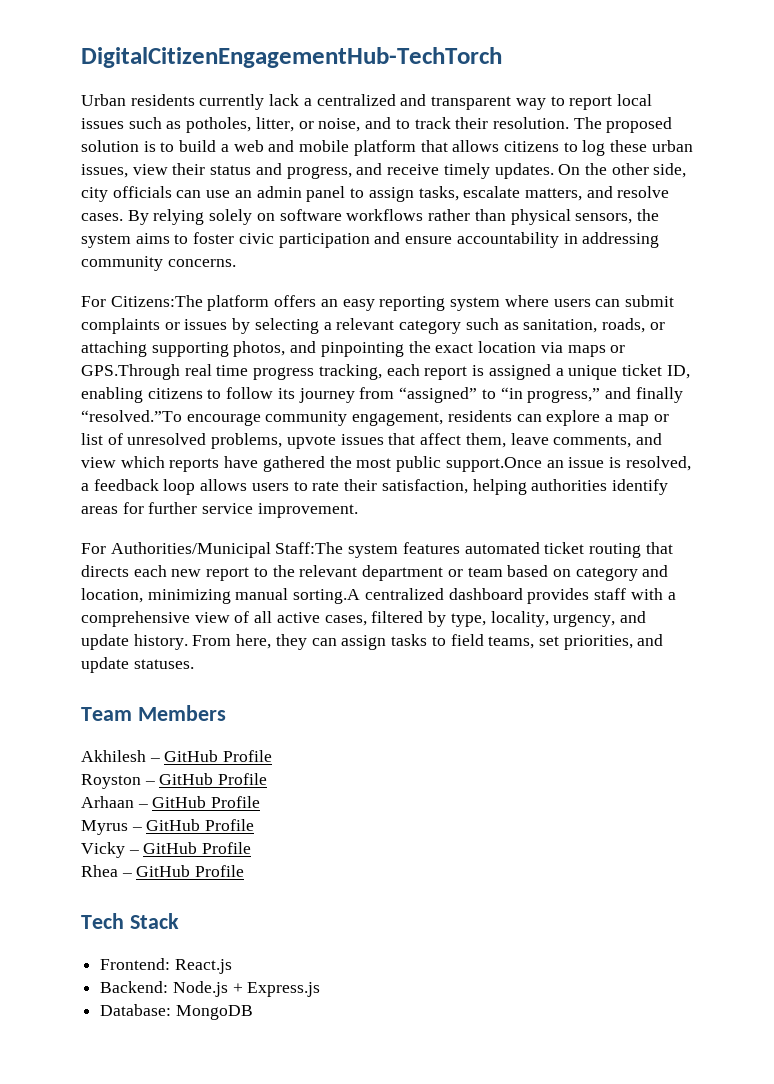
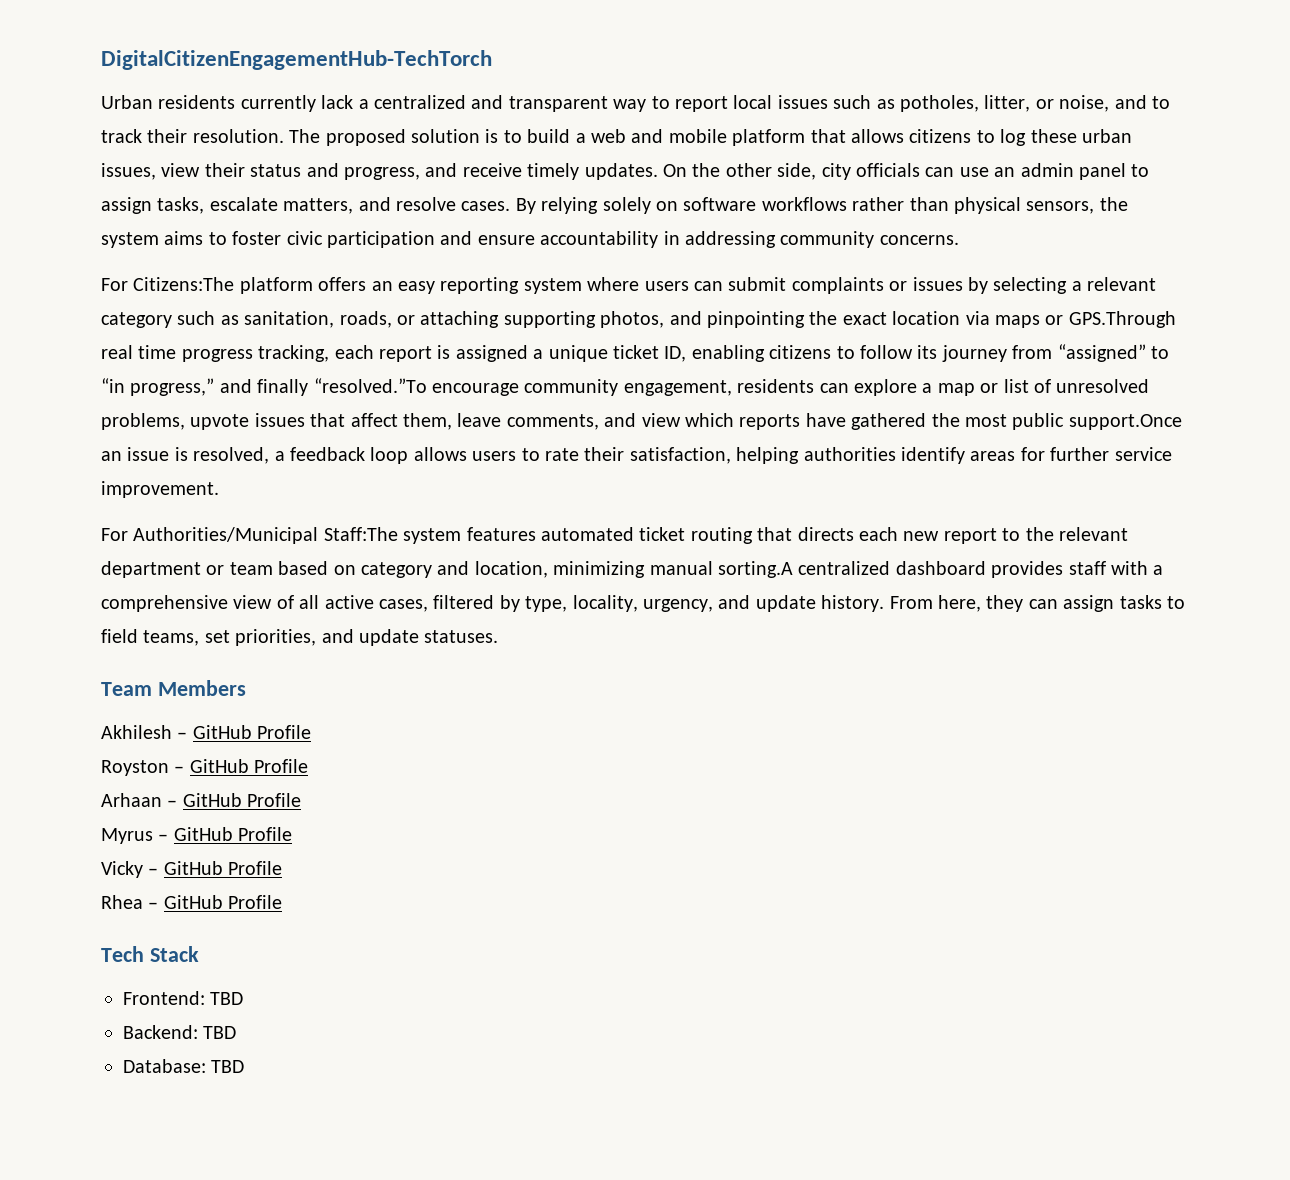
- Frontend: React.js
+ Frontend: TBD
- Backend: Node.js + Express.js
+ Backend: TBD
- Database: MongoDB
+ Database: TBD

